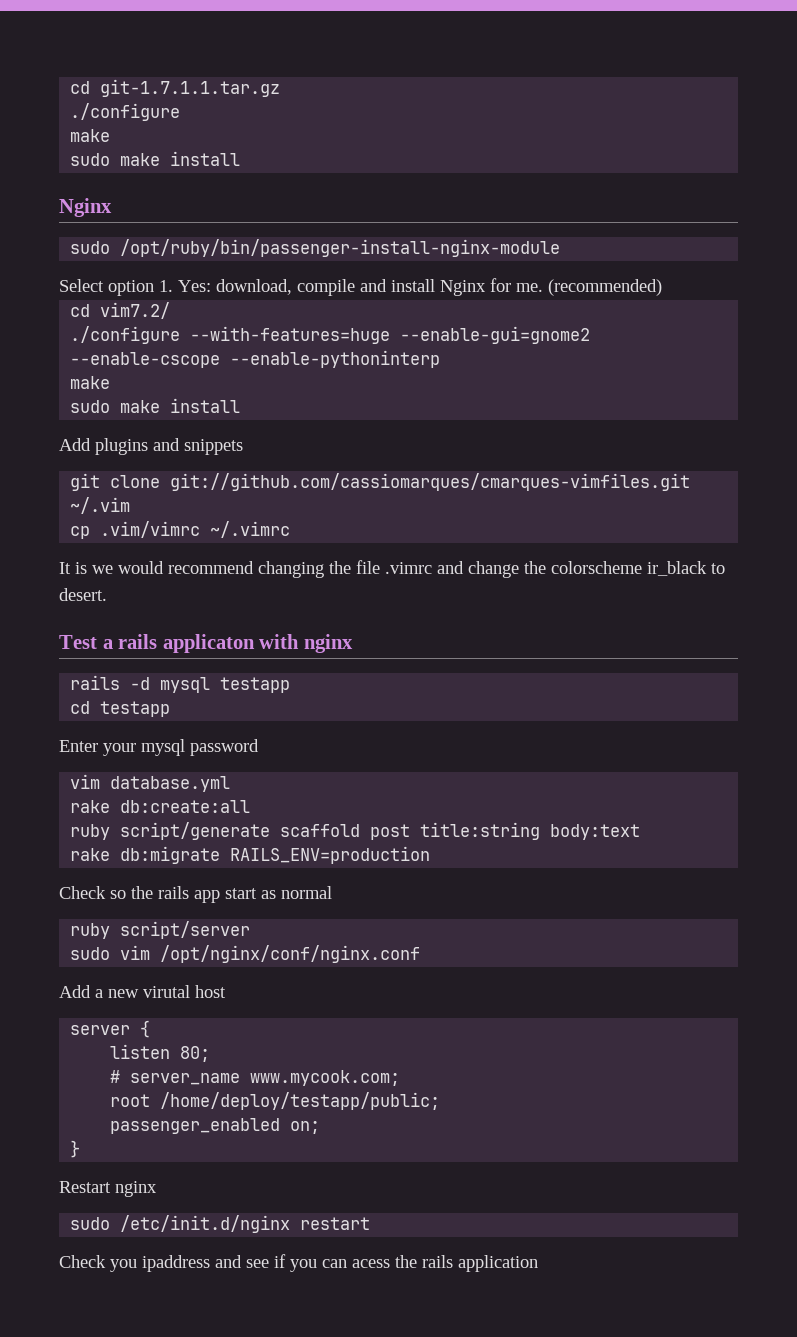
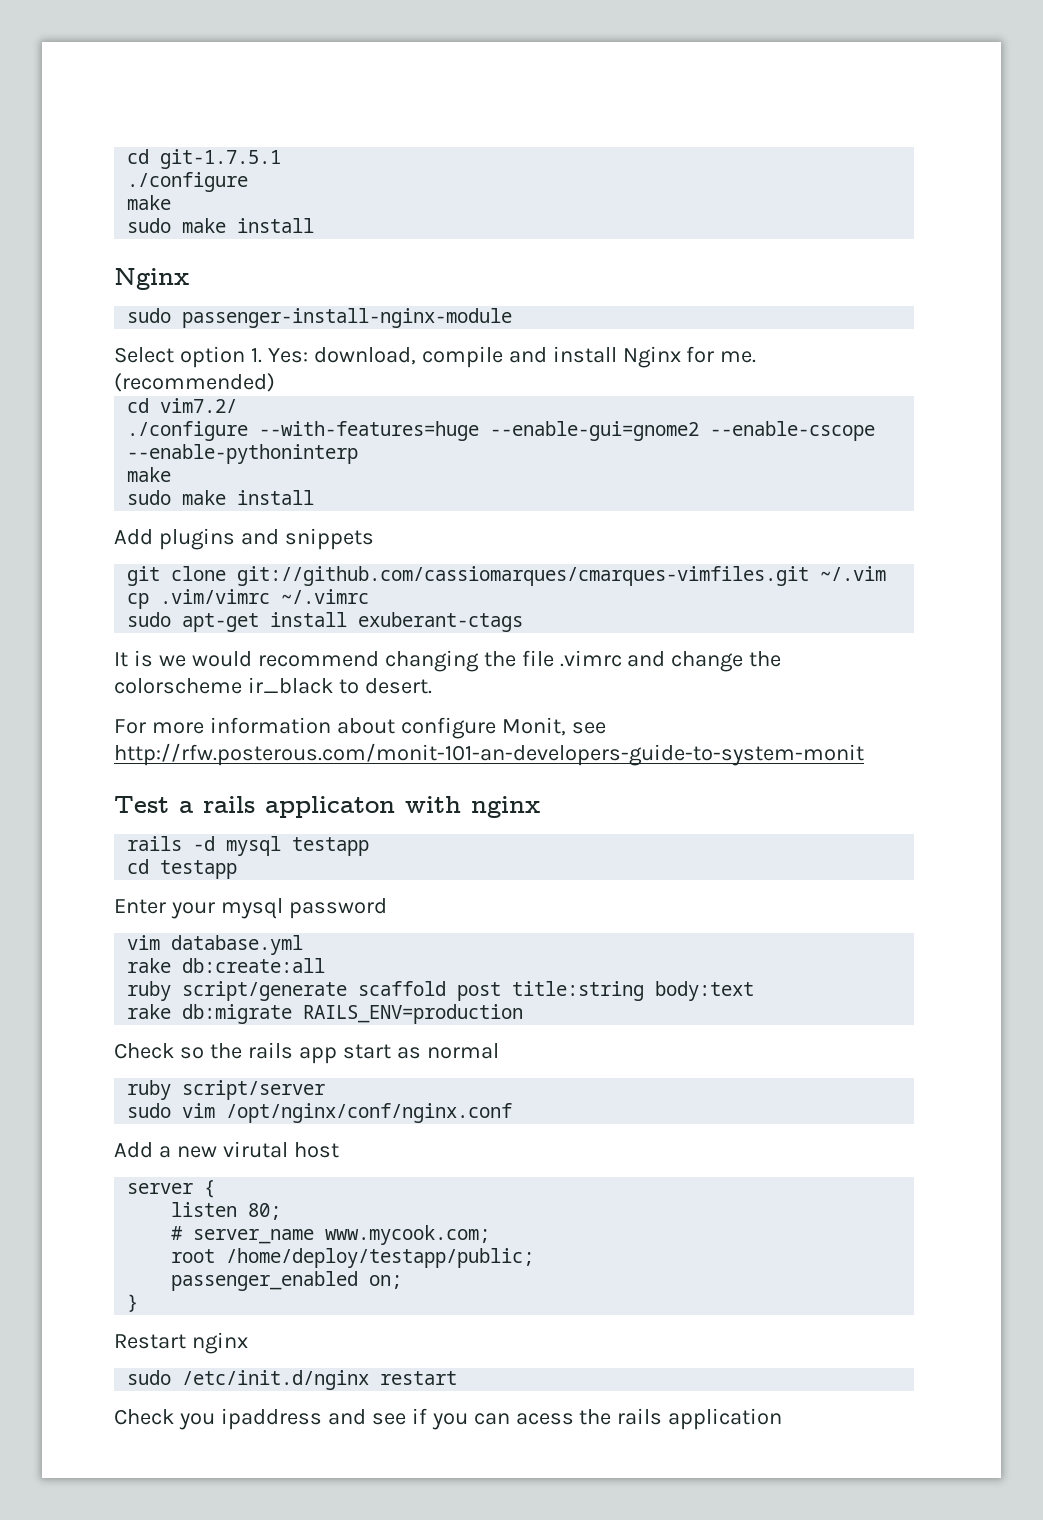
- cd git-1.7.1.1.tar.gz
+ cd git-1.7.5.1
- sudo /opt/ruby/bin/passenger-install-nginx-module
+ sudo passenger-install-nginx-module
+ sudo apt-get install exuberant-ctags
+ For more information about configure Monit, see http://rfw.posterous.com/monit-101-an-developers-guide-to-system-monit

